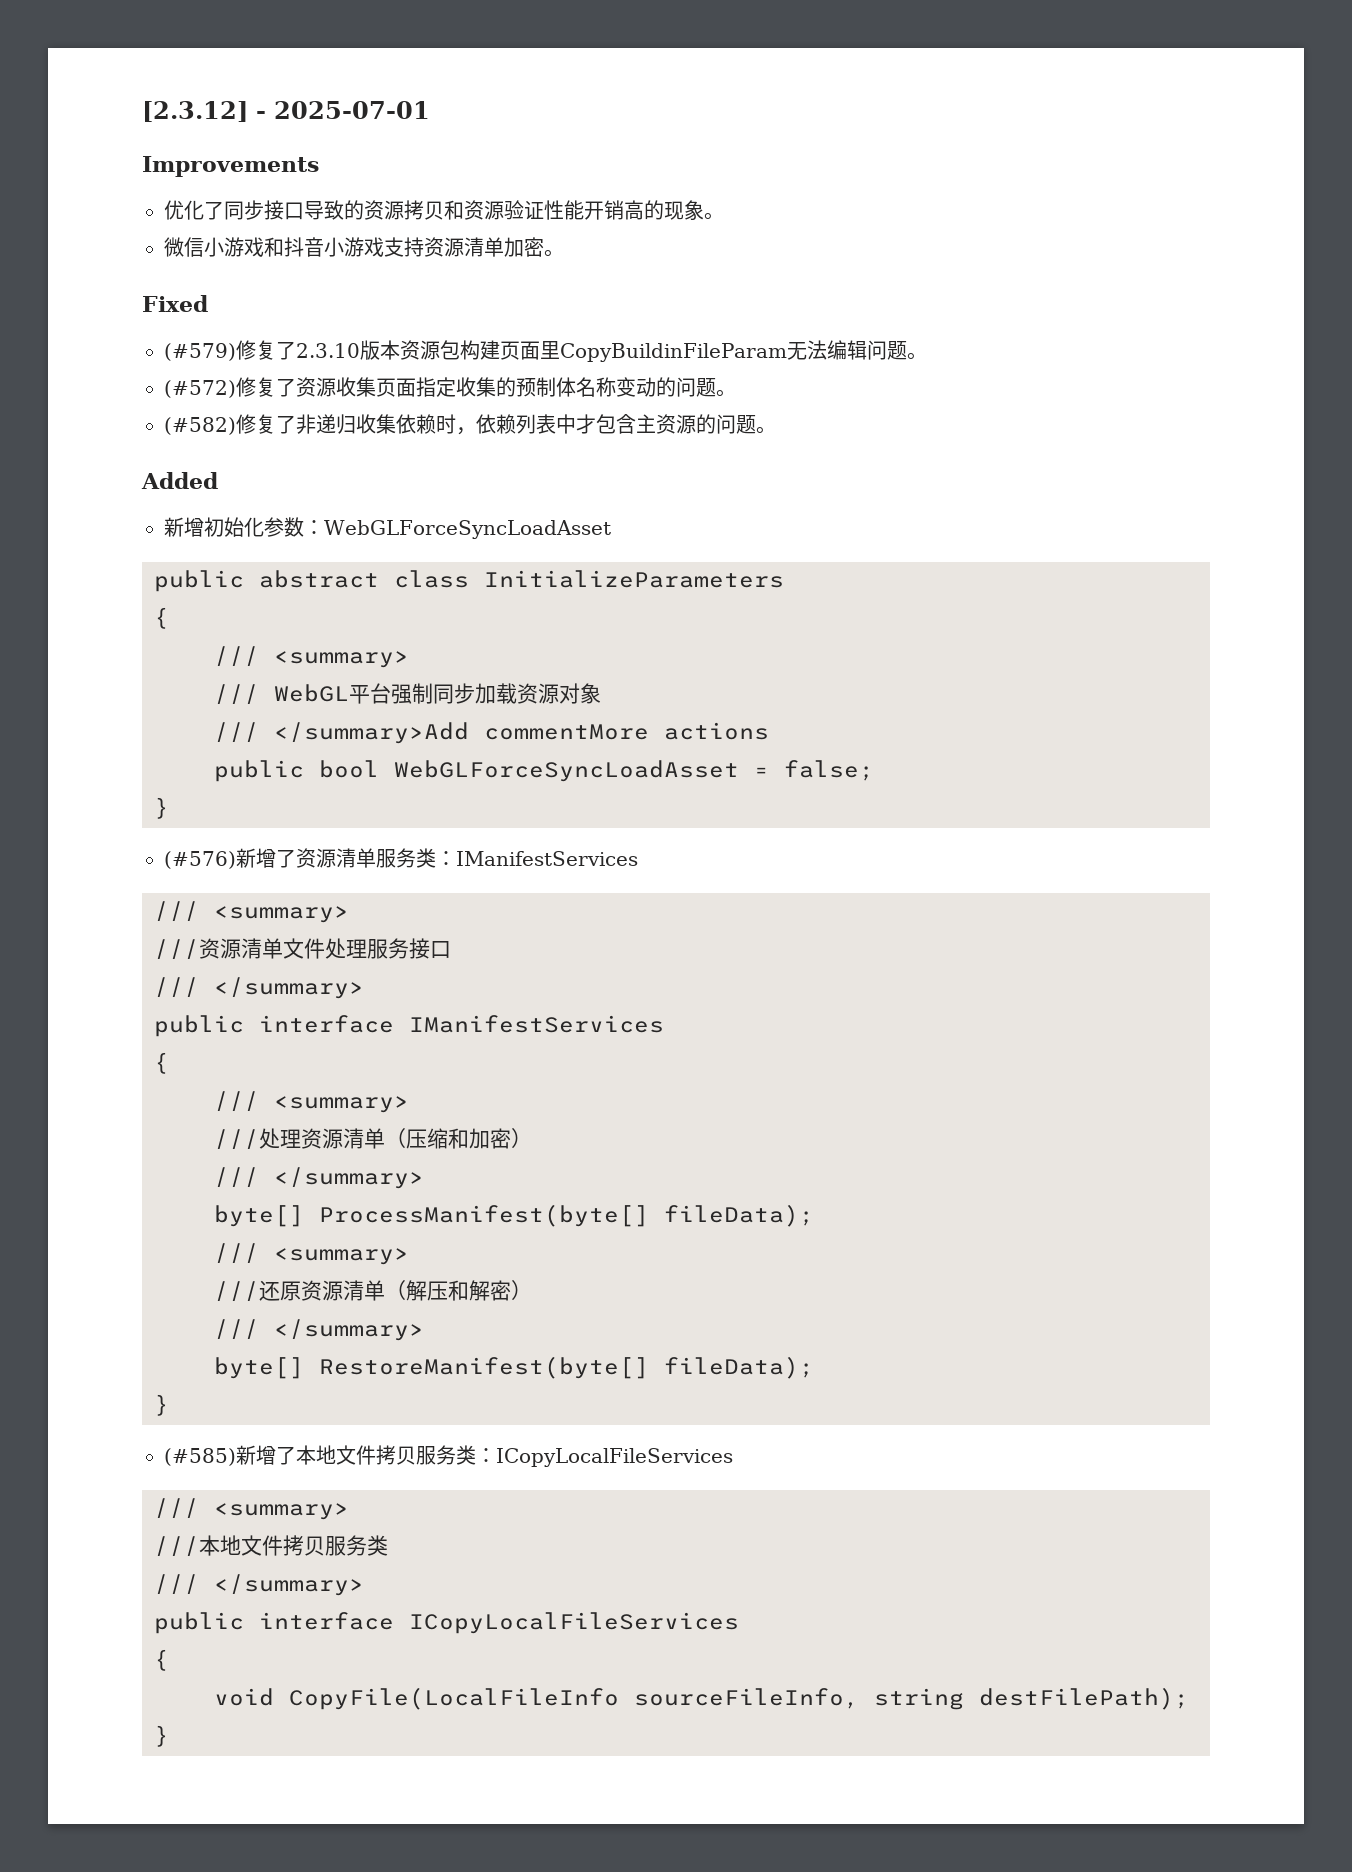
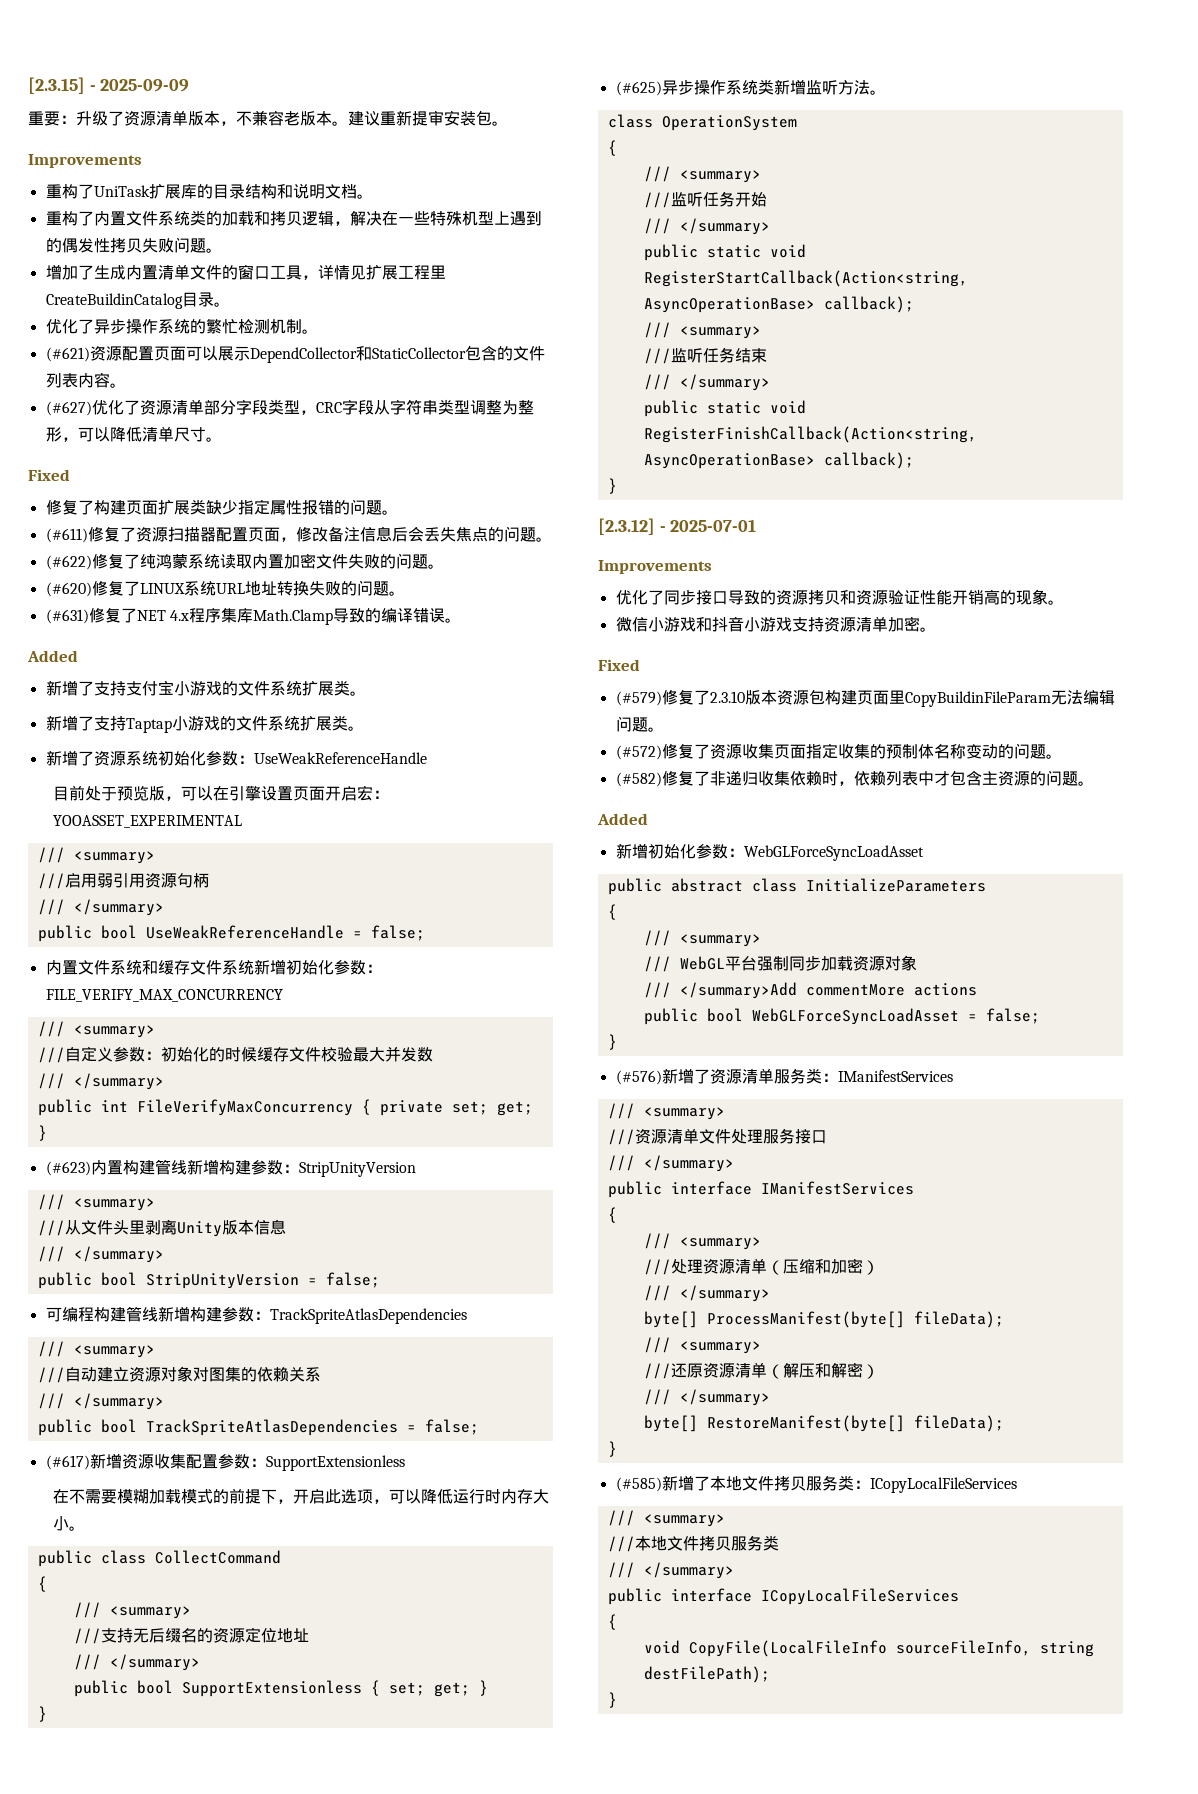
+ [2.3.15] - 2025-09-09
+ 重要：升级了资源清单版本，不兼容老版本。建议重新提审安装包。
+ Improvements
+ 重构了UniTask扩展库的目录结构和说明文档。
+ 重构了内置文件系统类的加载和拷贝逻辑，解决在一些特殊机型上遇到的偶发性拷贝失败问题。
+ 增加了生成内置清单文件的窗口工具，详情见扩展工程里CreateBuildinCatalog目录。
+ 优化了异步操作系统的繁忙检测机制。
+ (#621)资源配置页面可以展示DependCollector和StaticCollector包含的文件列表内容。
+ (#627)优化了资源清单部分字段类型，CRC字段从字符串类型调整为整形，可以降低清单尺寸。
+ Fixed
+ 修复了构建页面扩展类缺少指定属性报错的问题。
+ (#611)修复了资源扫描器配置页面，修改备注信息后会丢失焦点的问题。
+ (#622)修复了纯鸿蒙系统读取内置加密文件失败的问题。
+ (#620)修复了LINUX系统URL地址转换失败的问题。
+ (#631)修复了NET 4.x程序集库Math.Clamp导致的编译错误。
+ Added
+ 新增了支持支付宝小游戏的文件系统扩展类。
+ 新增了支持Taptap小游戏的文件系统扩展类。
+ 新增了资源系统初始化参数：UseWeakReferenceHandle
+ 目前处于预览版，可以在引擎设置页面开启宏：YOOASSET_EXPERIMENTAL
+ /// <summary>
+ ///启用弱引用资源句柄
+ /// </summary>
+ public bool UseWeakReferenceHandle = false;
+ 内置文件系统和缓存文件系统新增初始化参数：FILE_VERIFY_MAX_CONCURRENCY
+ /// <summary>
+ ///自定义参数：初始化的时候缓存文件校验最大并发数
+ /// </summary>
+ public int FileVerifyMaxConcurrency { private set; get; }
+ (#623)内置构建管线新增构建参数：StripUnityVersion
+ /// <summary>
+ ///从文件头里剥离Unity版本信息
+ /// </summary>
+ public bool StripUnityVersion = false;
+ 可编程构建管线新增构建参数：TrackSpriteAtlasDependencies
+ /// <summary>
+ ///自动建立资源对象对图集的依赖关系
+ /// </summary>
+ public bool TrackSpriteAtlasDependencies = false;
+ (#617)新增资源收集配置参数：SupportExtensionless
+ 在不需要模糊加载模式的前提下，开启此选项，可以降低运行时内存大小。
+ public class CollectCommand
+ {
+ /// <summary>
+ ///支持无后缀名的资源定位地址
+ /// </summary>
+ public bool SupportExtensionless { set; get; }
+ }
+ (#625)异步操作系统类新增监听方法。
+ class OperationSystem
+ {
+ /// <summary>
+ ///监听任务开始
+ /// </summary>
+ public static void RegisterStartCallback(Action<string, AsyncOperationBase> callback);
+ /// <summary>
+ ///监听任务结束
+ /// </summary>
+ public static void RegisterFinishCallback(Action<string, AsyncOperationBase> callback);
+ }

